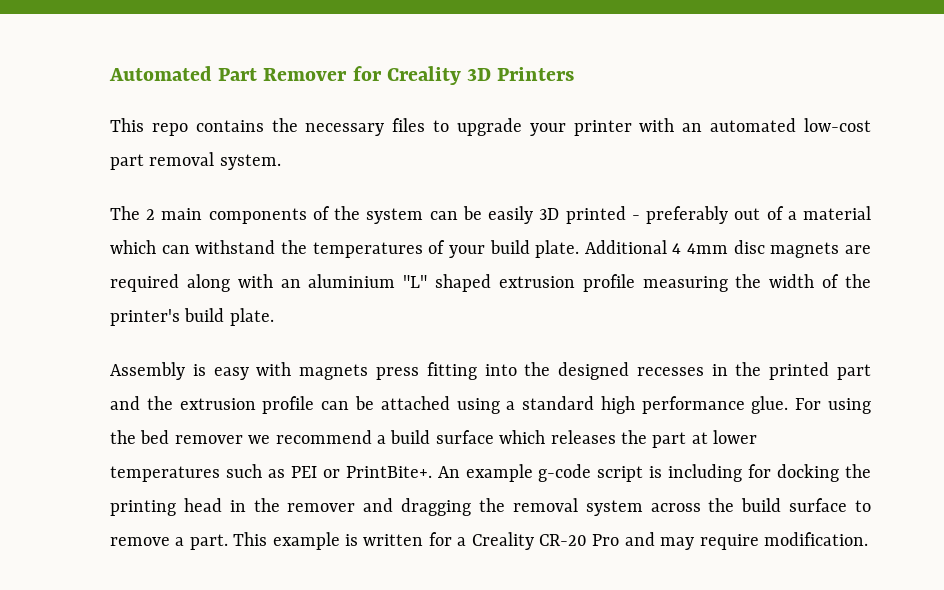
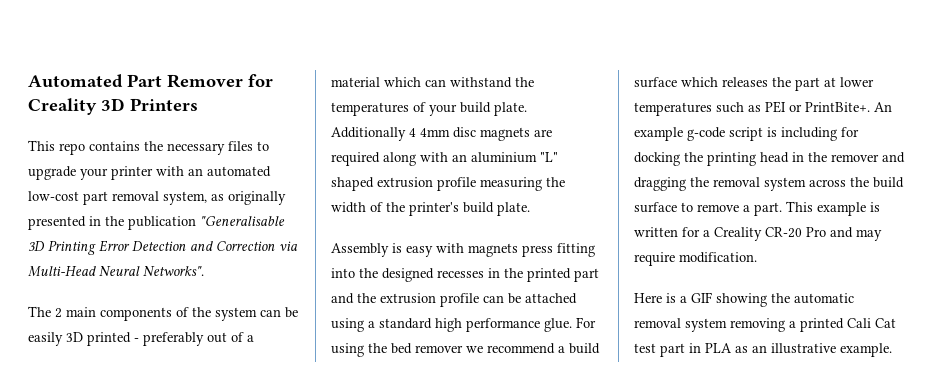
- This repo contains the necessary files to upgrade your printer with an automated low-cost part removal system.
+ This repo contains the necessary files to upgrade your printer with an automated low-cost part removal system, as originally presented in the publication "Generalisable 3D Printing Error Detection and Correction via Multi-Head Neural Networks".
- Additional 4 4mm disc magnets are required along with an aluminium "L" shaped extrusion profile measuring the width of the printer's build plate.
+ Additionally 4 4mm disc magnets are required along with an aluminium "L" shaped extrusion profile measuring the width of the printer's build plate.
+ Here is a GIF showing the automatic removal system removing a printed Cali Cat test part in PLA as an illustrative example.

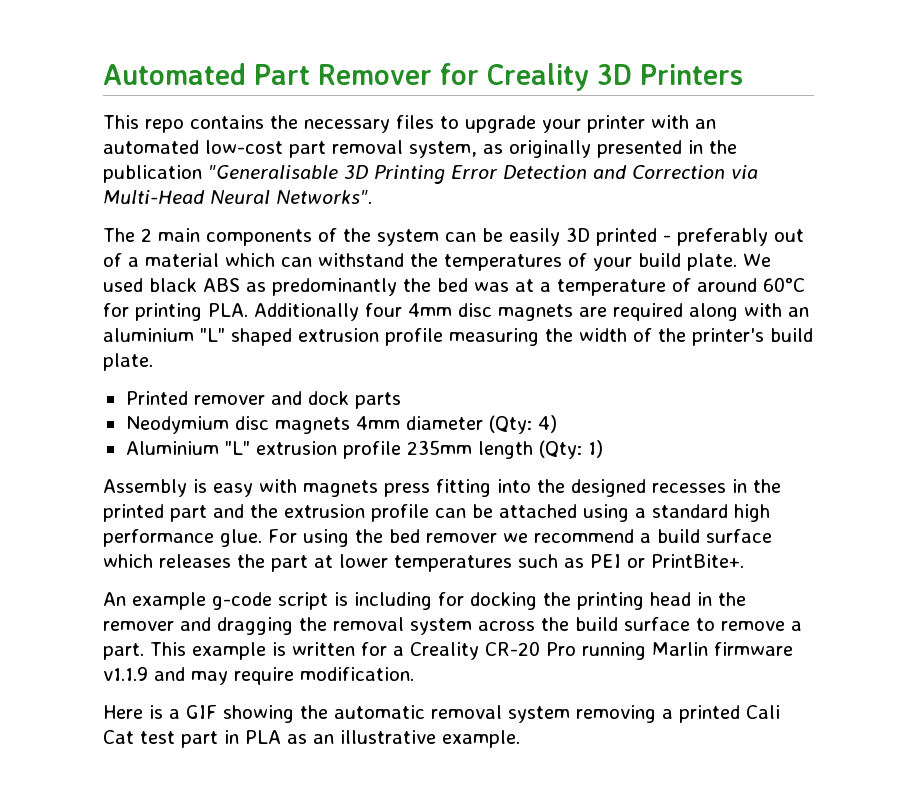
- Additionally 4 4mm disc magnets are required along with an aluminium "L" shaped extrusion profile measuring the width of the printer's build plate.
+ We used black ABS as predominantly the bed was at a temperature of around 60°C for printing PLA. Additionally four 4mm disc magnets are required along with an aluminium "L" shaped extrusion profile measuring the width of the printer's build plate.
+ Printed remover and dock parts
+ Neodymium disc magnets 4mm diameter (Qty: 4)
+ Aluminium "L" extrusion profile 235mm length (Qty: 1)
- For using the bed remover we recommend a build surface which releases the part at lower temperatures such as PEI or PrintBite+. An example g-code script is including for docking the printing head in the remover and dragging the removal system across the build surface to remove a part.
+ For using the bed remover we recommend a build surface which releases the part at lower temperatures such as PEI or PrintBite+.
+ An example g-code script is including for docking the printing head in the remover and dragging the removal system across the build surface to remove a part.
- This example is written for a Creality CR-20 Pro and may require modification.
+ This example is written for a Creality CR-20 Pro running Marlin firmware v1.1.9 and may require modification.

